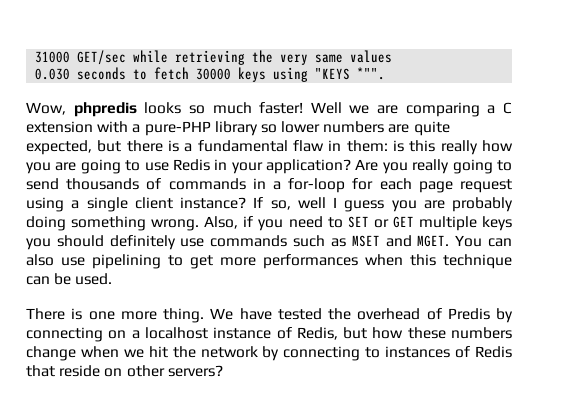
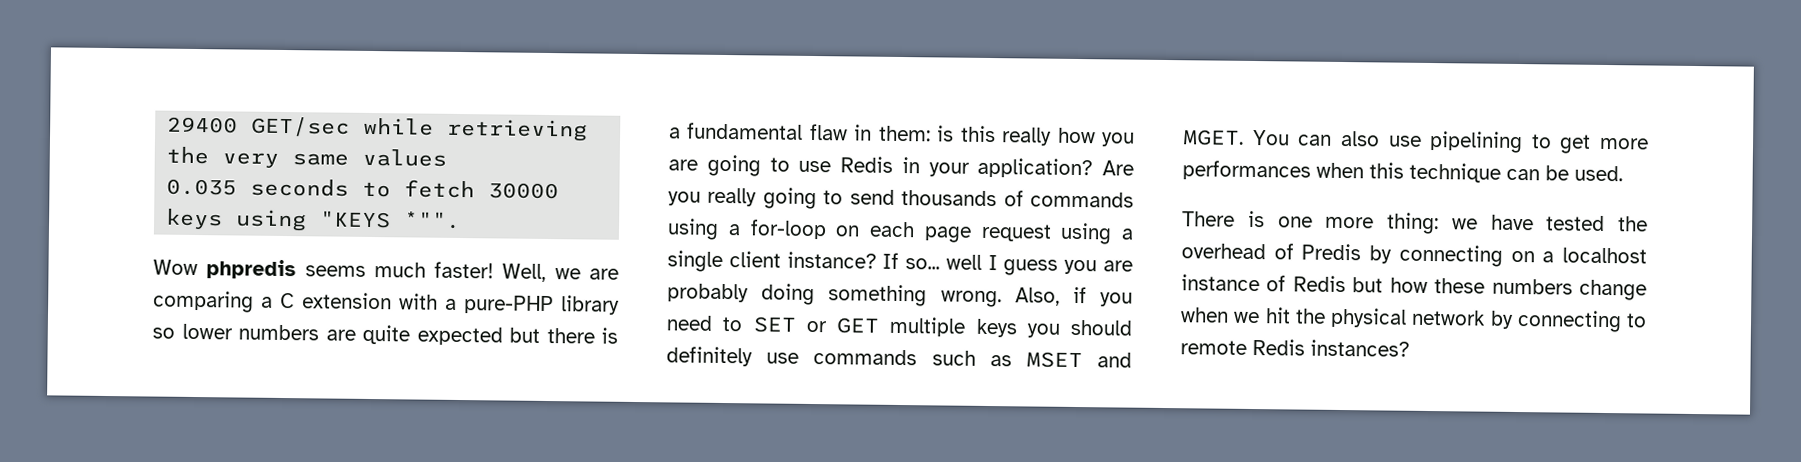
- 31000 GET/sec while retrieving the very same values
+ 29400 GET/sec while retrieving the very same values
- 0.030 seconds to fetch 30000 keys using "KEYS *"".
+ 0.035 seconds to fetch 30000 keys using "KEYS *"".
- Wow, phpredis looks so much faster!
+ Wow phpredis seems much faster!
- Well we are comparing a C extension with a pure-PHP library so lower numbers are quite expected, but there is a fundamental flaw in them: is this really how you are going to use Redis in your application?
+ Well, we are comparing a C extension with a pure-PHP library so lower numbers are quite expected but there is a fundamental flaw in them: is this really how you are going to use Redis in your application?
- Are you really going to send thousands of commands in a for-loop for each page request using a single client instance?
+ Are you really going to send thousands of commands using a for-loop on each page request using a single client instance?
- If so, well I guess you are probably doing something wrong.
+ If so... well I guess you are probably doing something wrong.
- There is one more thing. We have tested the overhead of Predis by connecting on a localhost instance of Redis, but how these numbers change when we hit the network by connecting to instances of Redis that reside on other servers?
+ There is one more thing: we have tested the overhead of Predis by connecting on a localhost instance of Redis but how these numbers change when we hit the physical network by connecting to remote Redis instances?

